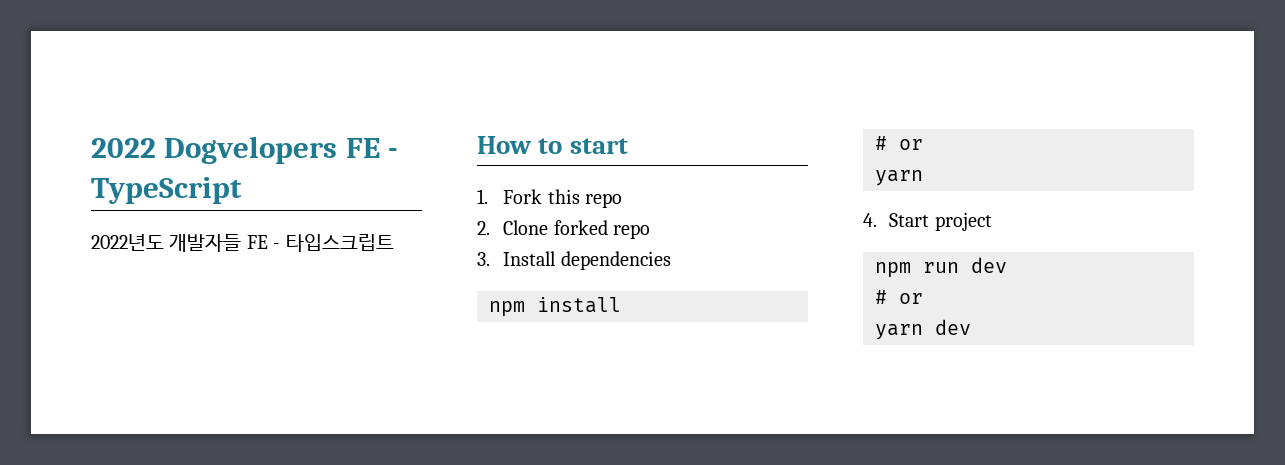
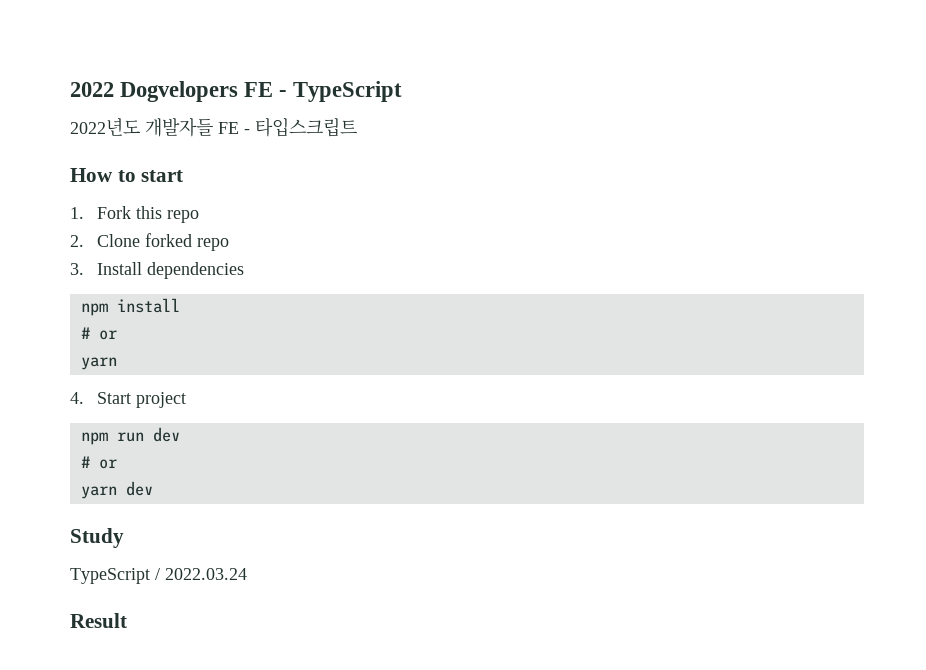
+ Study
+ TypeScript / 2022.03.24
+ Result

